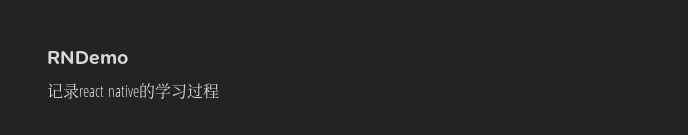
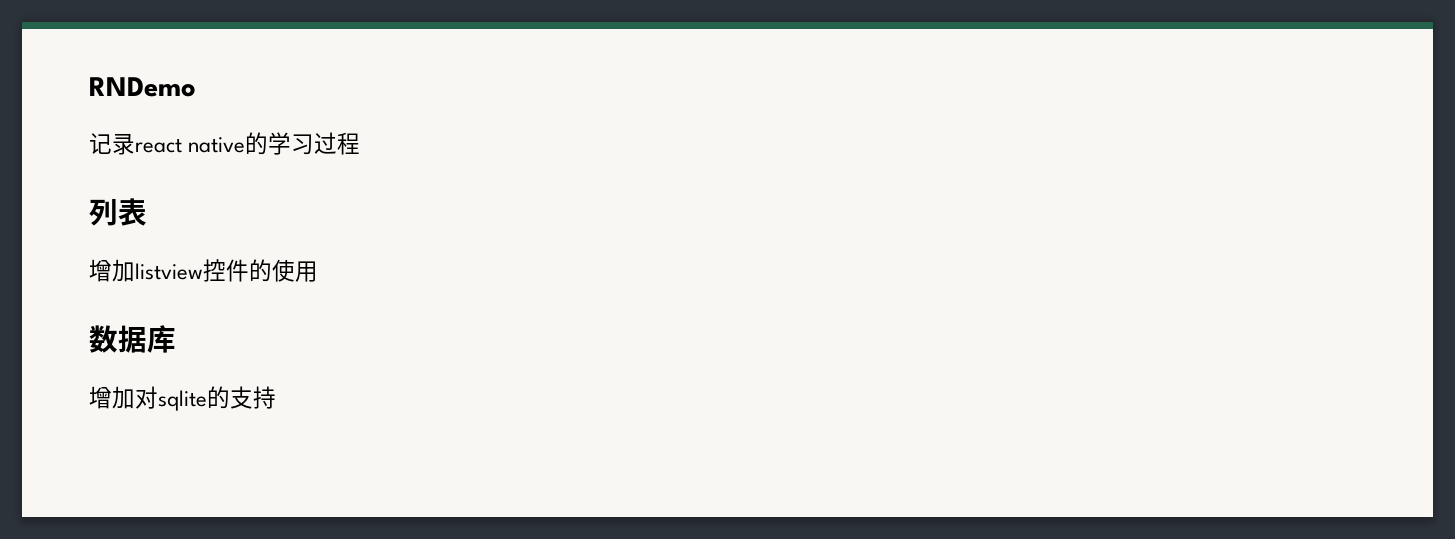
+ 列表
+ 增加listview控件的使用
+ 数据库
+ 增加对sqlite的支持

